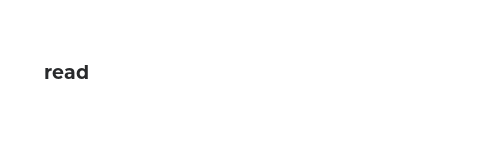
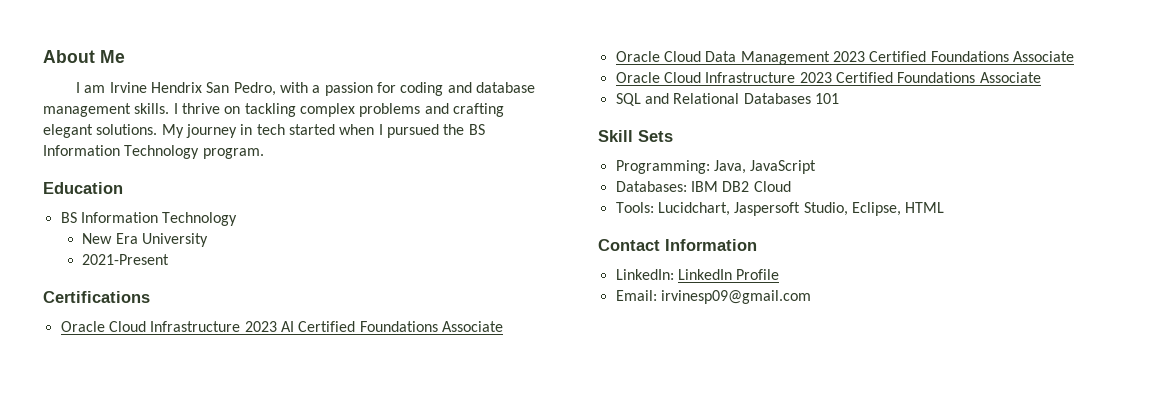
- read
+ About Me
+ I am Irvine Hendrix San Pedro, with a passion for coding and database management skills. I thrive on tackling complex problems and crafting elegant solutions. My journey in tech started when I pursued the BS Information Technology program.
+ Education
+ BS Information Technology
+ New Era University
+ 2021-Present
+ Certifications
+ Oracle Cloud Infrastructure 2023 AI Certified Foundations Associate
+ Oracle Cloud Data Management 2023 Certified Foundations Associate
+ Oracle Cloud Infrastructure 2023 Certified Foundations Associate
+ SQL and Relational Databases 101
+ Skill Sets
+ Programming: Java, JavaScript
+ Databases: IBM DB2 Cloud
+ Tools: Lucidchart, Jaspersoft Studio, Eclipse, HTML
+ Contact Information
+ LinkedIn: LinkedIn Profile
+ Email: irvinesp09@gmail.com

